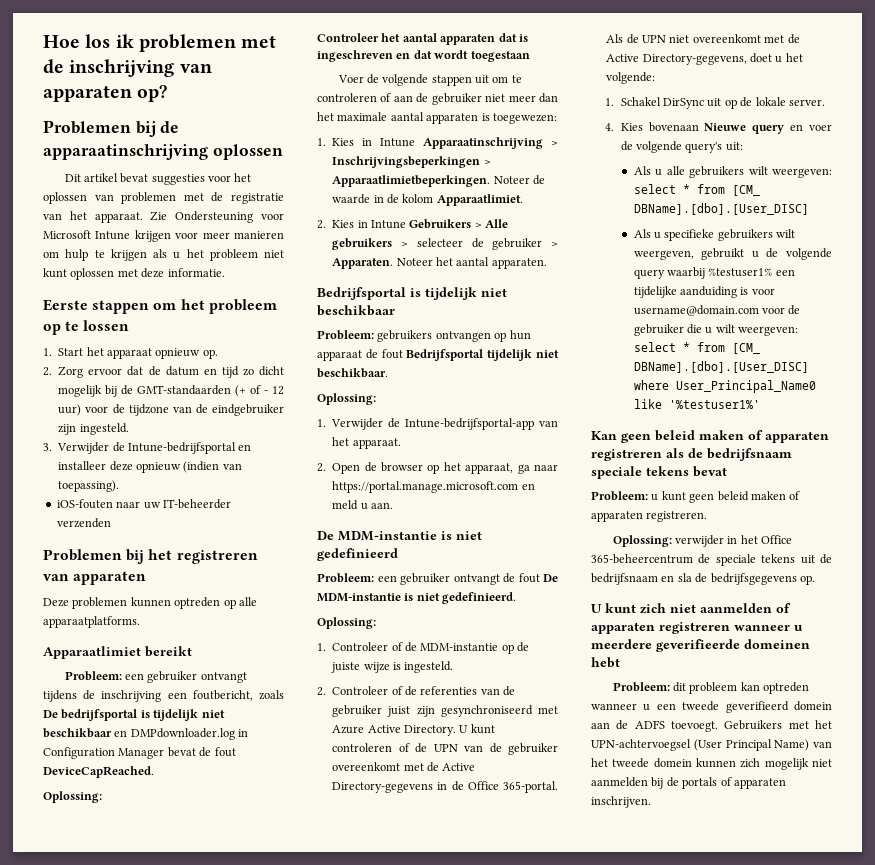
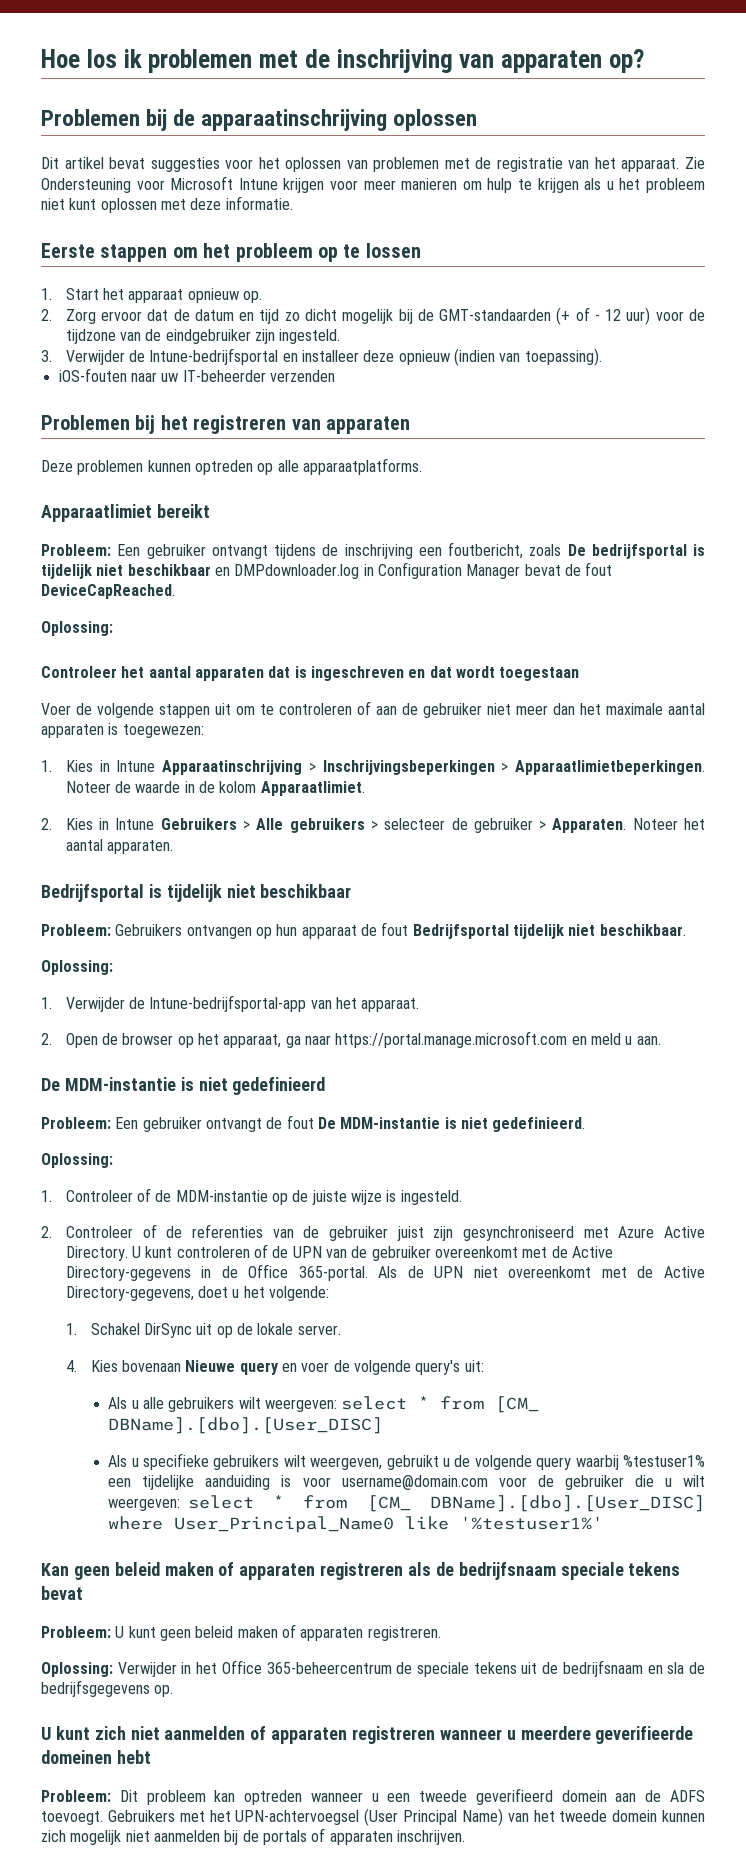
- Probleem: een gebruiker ontvangt tijdens de inschrijving een foutbericht, zoals De bedrijfsportal is tijdelijk niet beschikbaar en DMPdownloader.log in Configuration Manager bevat de fout DeviceCapReached.
+ Probleem: Een gebruiker ontvangt tijdens de inschrijving een foutbericht, zoals De bedrijfsportal is tijdelijk niet beschikbaar en DMPdownloader.log in Configuration Manager bevat de fout DeviceCapReached.
- Probleem: gebruikers ontvangen op hun apparaat de fout Bedrijfsportal tijdelijk niet beschikbaar.
+ Probleem: Gebruikers ontvangen op hun apparaat de fout Bedrijfsportal tijdelijk niet beschikbaar.
- Probleem: een gebruiker ontvangt de fout De MDM-instantie is niet gedefinieerd.
+ Probleem: Een gebruiker ontvangt de fout De MDM-instantie is niet gedefinieerd.
- Probleem: u kunt geen beleid maken of apparaten registreren.
+ Probleem: U kunt geen beleid maken of apparaten registreren.
- Oplossing: verwijder in het Office 365-beheercentrum de speciale tekens uit de bedrijfsnaam en sla de bedrijfsgegevens op.
+ Oplossing: Verwijder in het Office 365-beheercentrum de speciale tekens uit de bedrijfsnaam en sla de bedrijfsgegevens op.
- Probleem: dit probleem kan optreden wanneer u een tweede geverifieerd domein aan de ADFS toevoegt.
+ Probleem: Dit probleem kan optreden wanneer u een tweede geverifieerd domein aan de ADFS toevoegt.

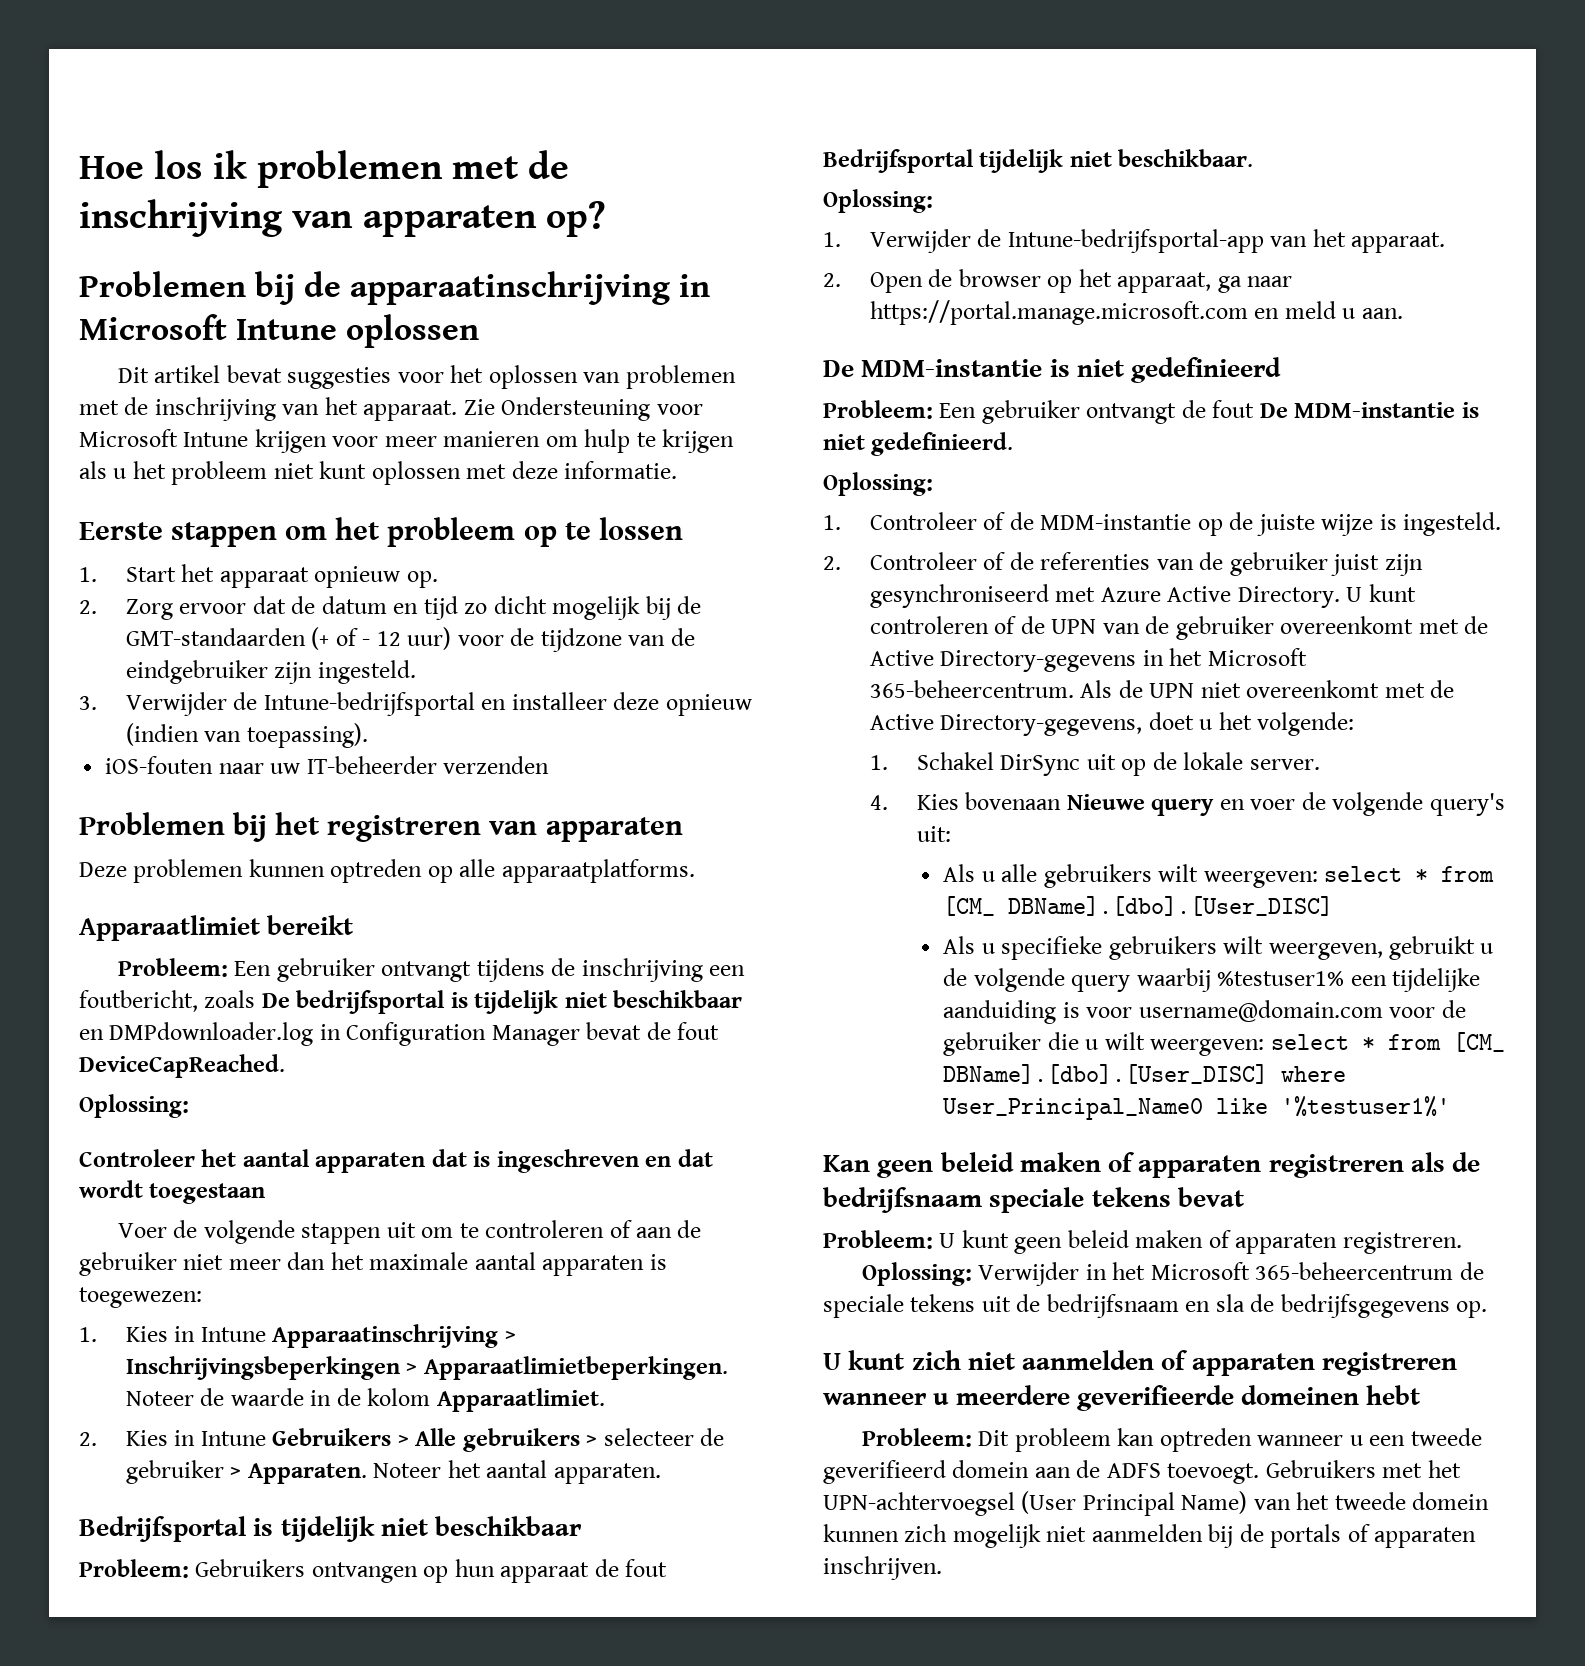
- Problemen bij de apparaatinschrijving oplossen
+ Problemen bij de apparaatinschrijving in Microsoft Intune oplossen
- Dit artikel bevat suggesties voor het oplossen van problemen met de registratie van het apparaat.
+ Dit artikel bevat suggesties voor het oplossen van problemen met de inschrijving van het apparaat.
- U kunt controleren of de UPN van de gebruiker overeenkomt met de Active Directory-gegevens in de Office 365-portal.
+ U kunt controleren of de UPN van de gebruiker overeenkomt met de Active Directory-gegevens in het Microsoft 365-beheercentrum.
- Oplossing: Verwijder in het Office 365-beheercentrum de speciale tekens uit de bedrijfsnaam en sla de bedrijfsgegevens op.
+ Oplossing: Verwijder in het Microsoft 365-beheercentrum de speciale tekens uit de bedrijfsnaam en sla de bedrijfsgegevens op.

